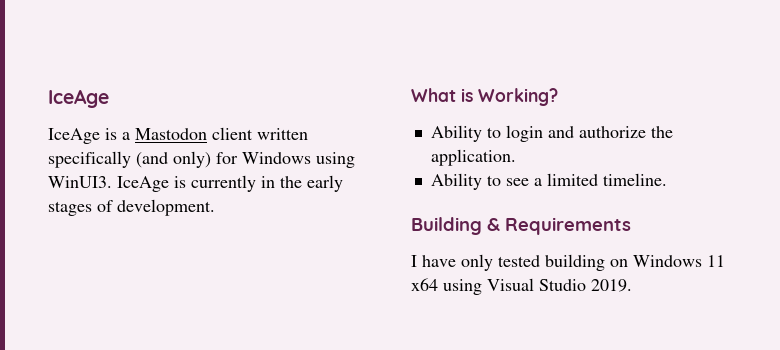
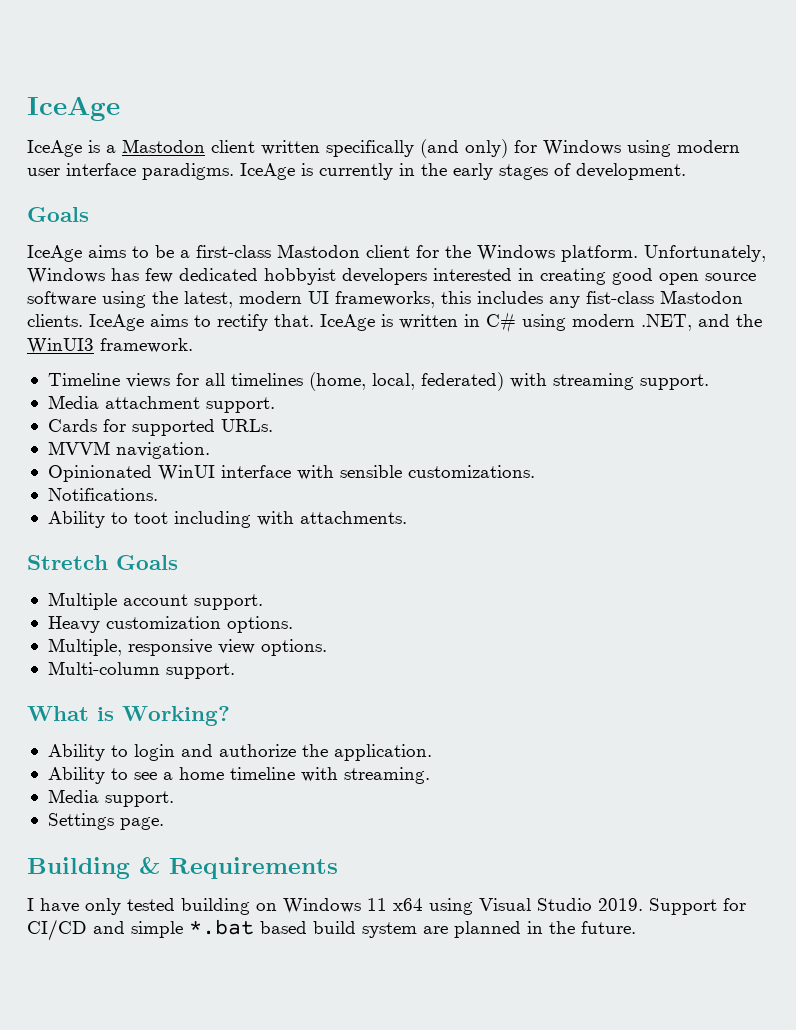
- IceAge is a Mastodon client written specifically (and only) for Windows using WinUI3.
+ IceAge is a Mastodon client written specifically (and only) for Windows using modern user interface paradigms.
  IceAge is currently in the early stages of development.
+ Goals
+ IceAge aims to be a first-class Mastodon client for the Windows platform. Unfortunately, Windows has few dedicated hobbyist developers interested in creating good open source software using the latest, modern UI frameworks, this includes any fist-class Mastodon clients. IceAge aims to rectify that. IceAge is written in C# using modern .NET, and the WinUI3 framework.
+ Timeline views for all timelines (home, local, federated) with streaming support.
+ Media attachment support.
+ Cards for supported URLs.
+ MVVM navigation.
+ Opinionated WinUI interface with sensible customizations.
+ Notifications.
+ Ability to toot including with attachments.
+ Stretch Goals
+ Multiple account support.
+ Heavy customization options.
+ Multiple, responsive view options.
+ Multi-column support.
- Ability to see a limited timeline.
+ Ability to see a home timeline with streaming.
+ Media support.
+ Settings page.
+ Support for CI/CD and simple *.bat based build system are planned in the future.

